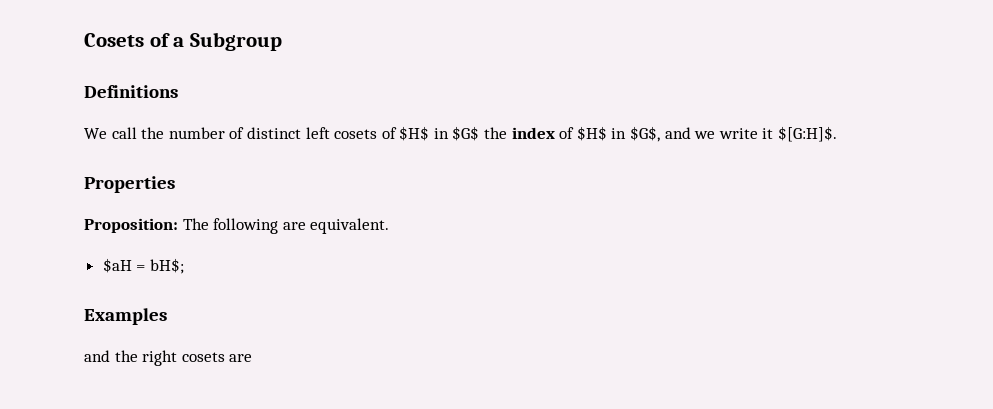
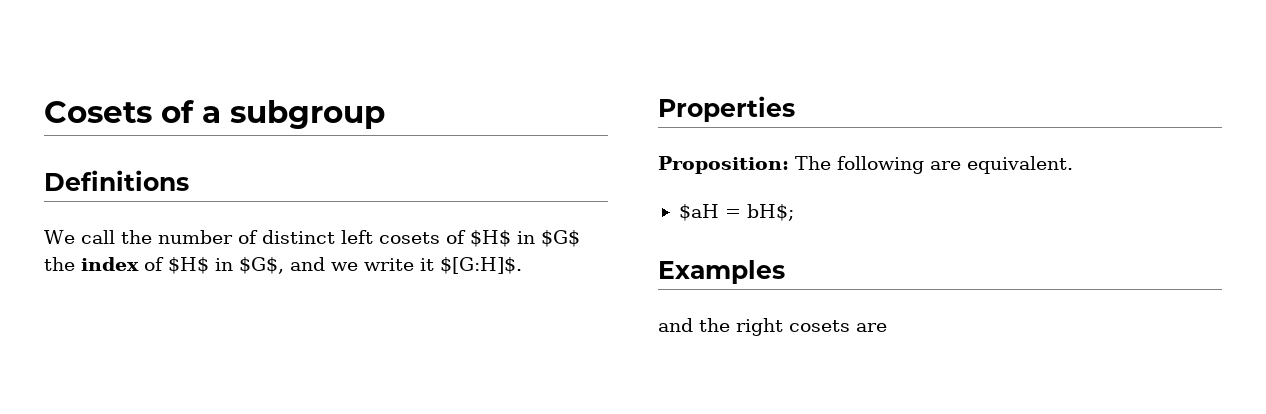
- Cosets of a Subgroup
+ Cosets of a subgroup

